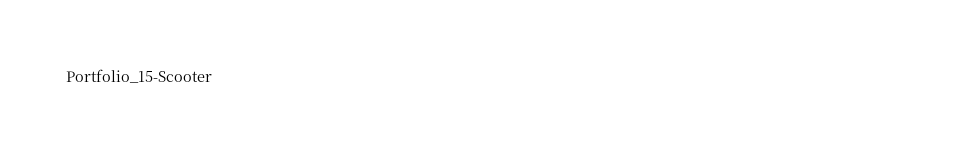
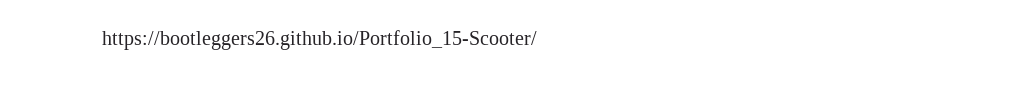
- Portfolio_15-Scooter
+ https://bootleggers26.github.io/Portfolio_15-Scooter/

